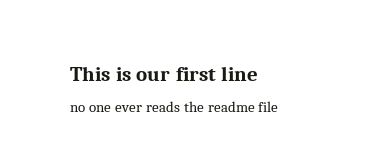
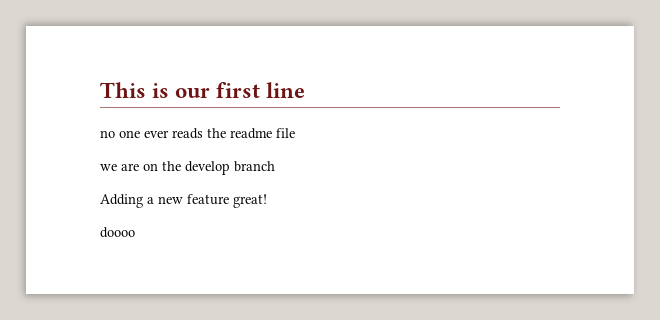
+ we are on the develop branch
+ Adding a new feature great!
+ doooo

